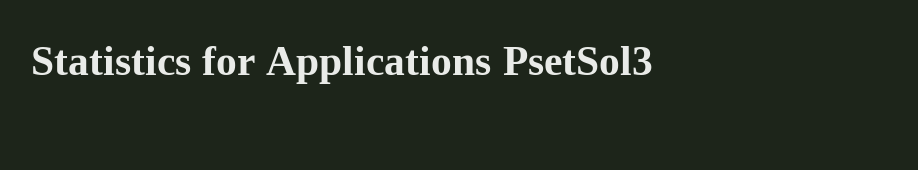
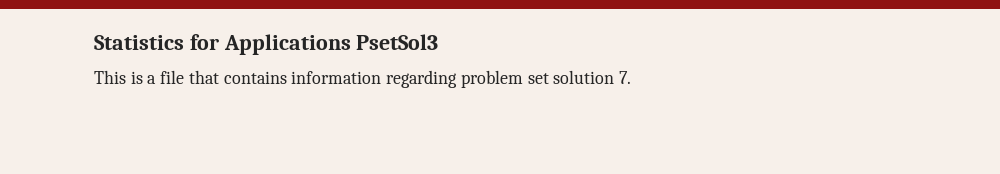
+ This is a file that contains information regarding problem set solution 7.

